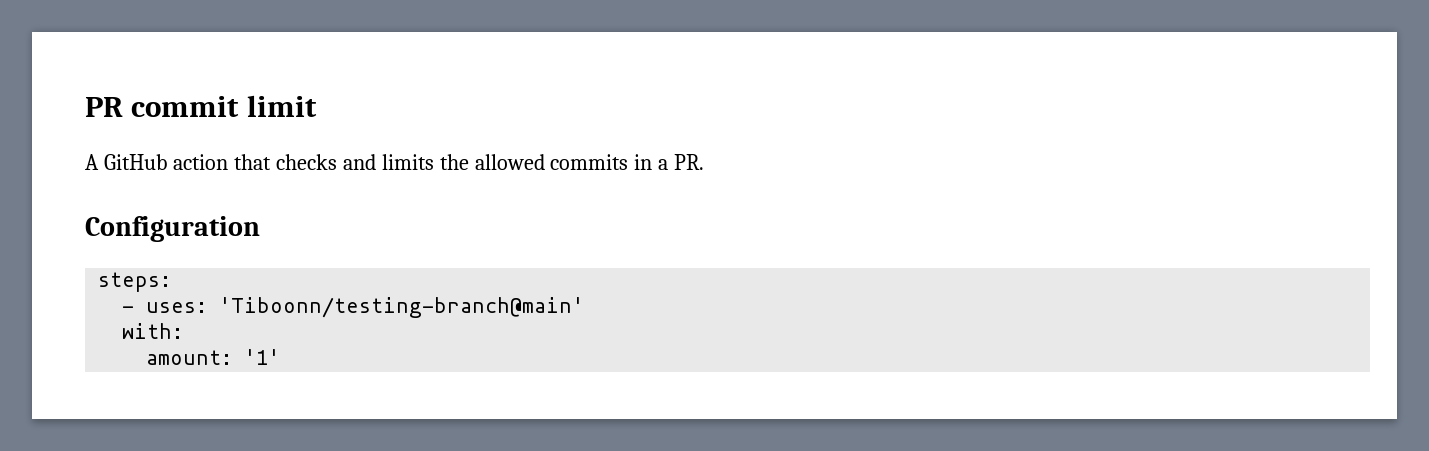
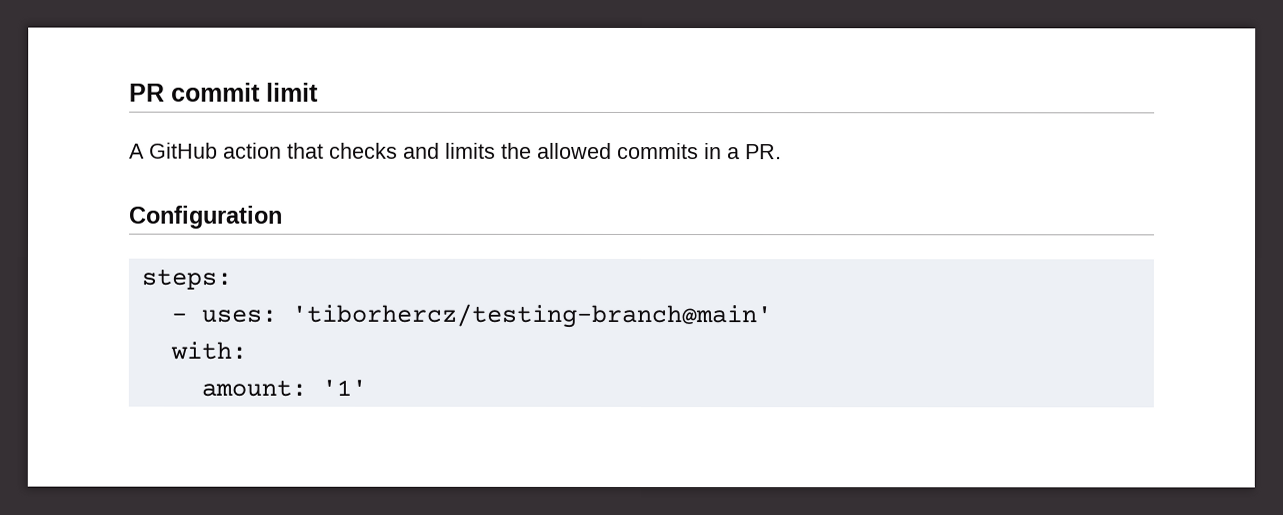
- - uses: 'Tiboonn/testing-branch@main'
+ - uses: 'tiborhercz/testing-branch@main'

